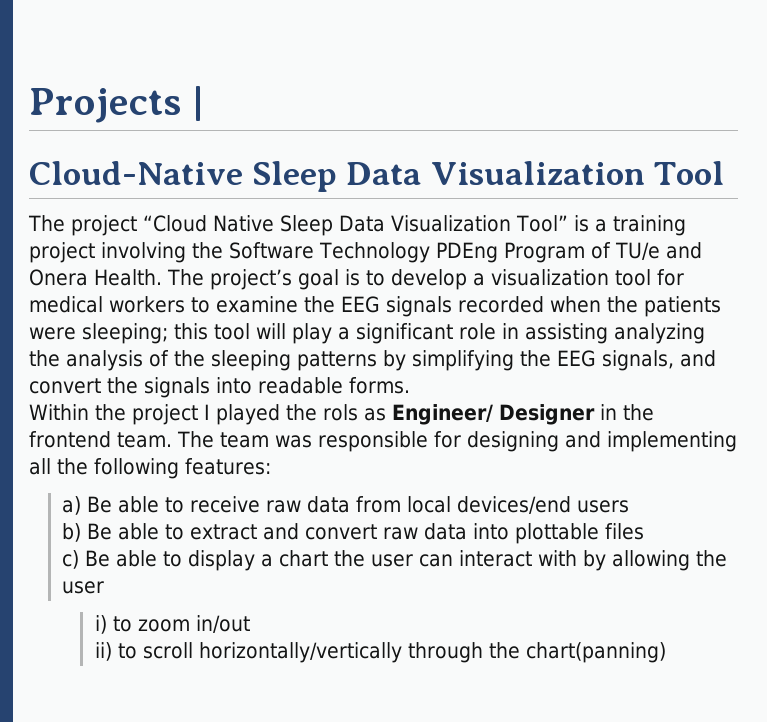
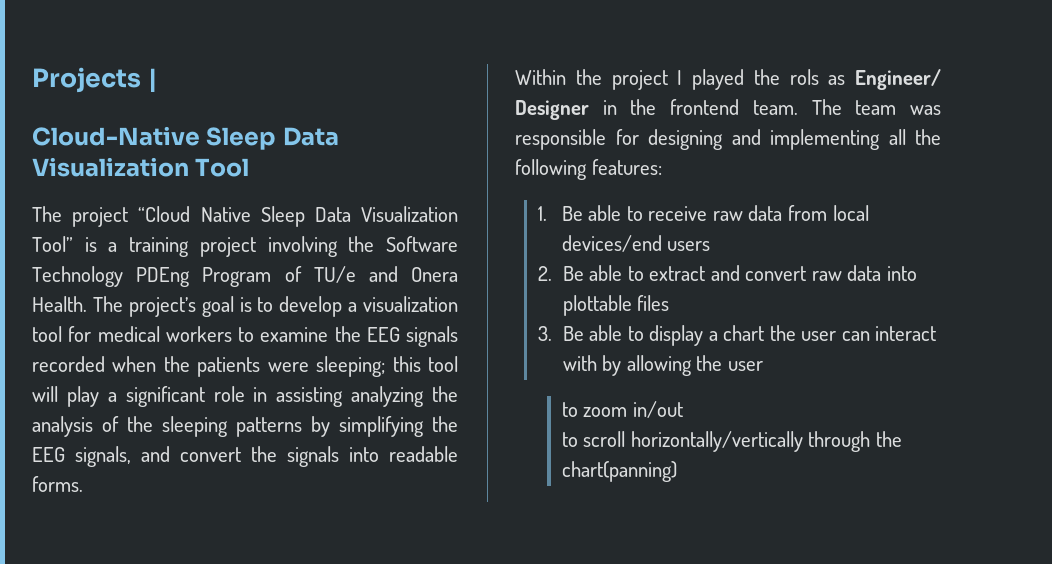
- a) Be able to receive raw data from local devices/end users
+ 1. Be able to receive raw data from local devices/end users
- b) Be able to extract and convert raw data into plottable files
+ 2. Be able to extract and convert raw data into plottable files
- c) Be able to display a chart the user can interact with by allowing the user
+ 3. Be able to display a chart the user can interact with by allowing the user
- i) to zoom in/out
+ to zoom in/out
- ii) to scroll horizontally/vertically through the chart(panning)
+ to scroll horizontally/vertically through the chart(panning)

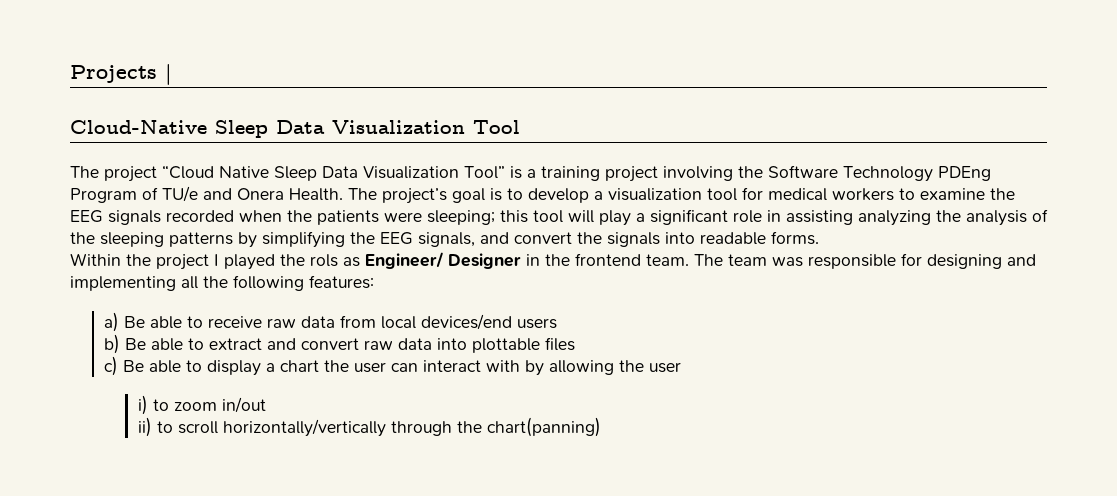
- 1. Be able to receive raw data from local devices/end users
+ a) Be able to receive raw data from local devices/end users
- 2. Be able to extract and convert raw data into plottable files
+ b) Be able to extract and convert raw data into plottable files
- 3. Be able to display a chart the user can interact with by allowing the user
+ c) Be able to display a chart the user can interact with by allowing the user
- to zoom in/out
+ i) to zoom in/out
- to scroll horizontally/vertically through the chart(panning)
+ ii) to scroll horizontally/vertically through the chart(panning)

